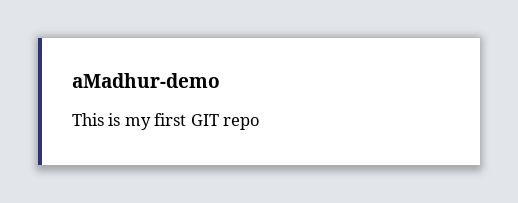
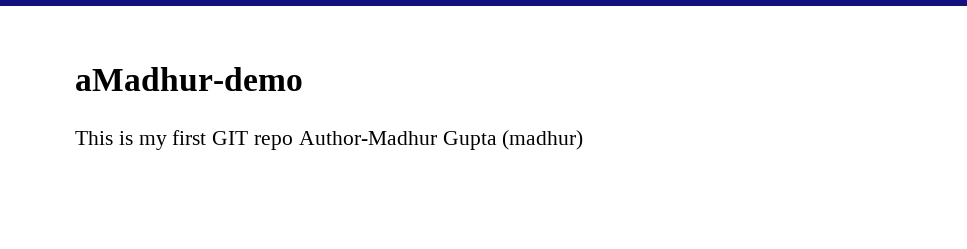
- This is my first GIT repo
+ This is my first GIT repo Author-Madhur Gupta (madhur)

